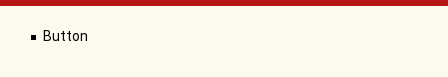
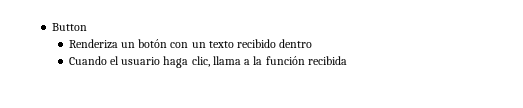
+ Renderiza un botón con un texto recibido dentro
+ Cuando el usuario haga clic, llama a la función recibida

